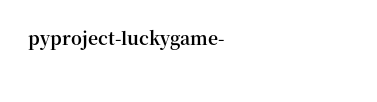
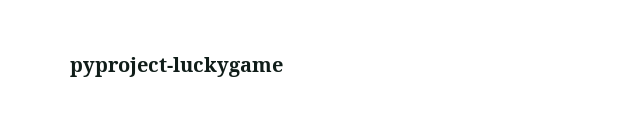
- pyproject-luckygame-
+ pyproject-luckygame

